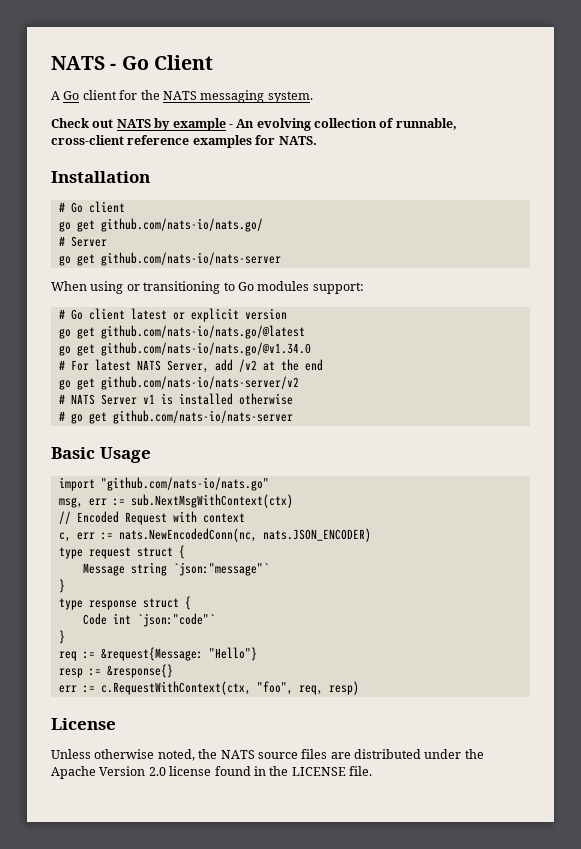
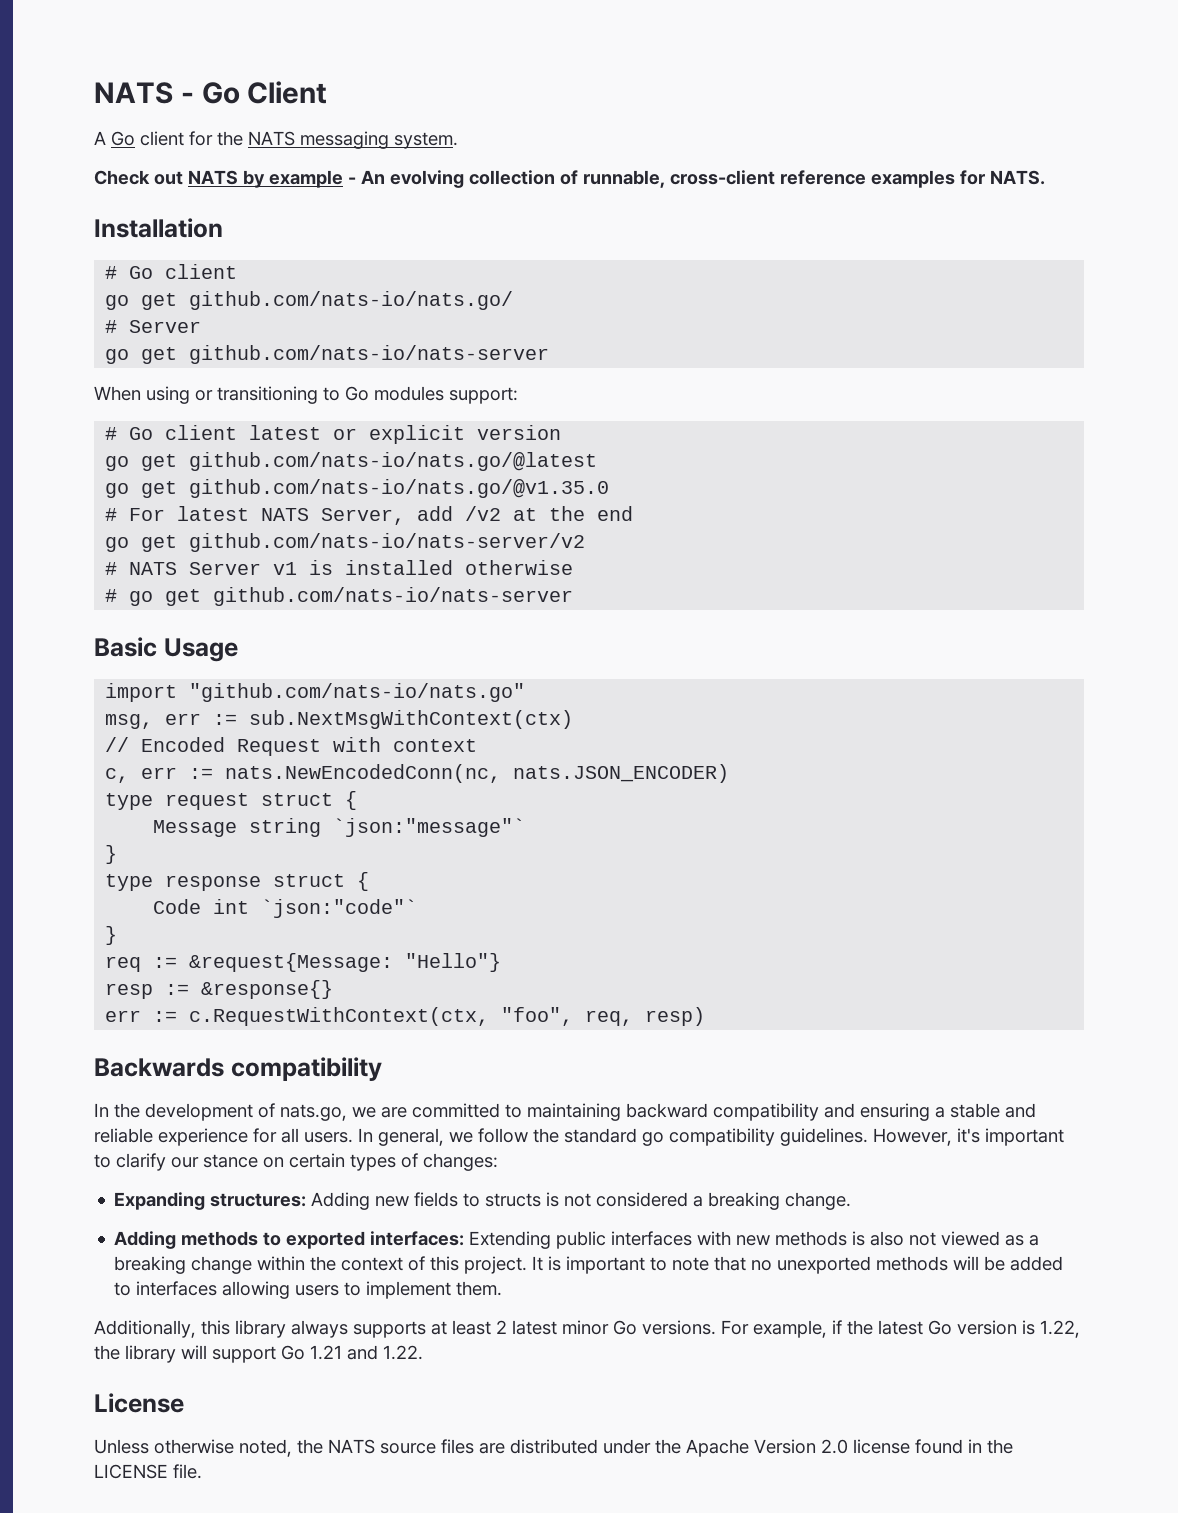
- go get github.com/nats-io/nats.go/@v1.34.0
+ go get github.com/nats-io/nats.go/@v1.35.0
+ Backwards compatibility
+ In the development of nats.go, we are committed to maintaining backward compatibility and ensuring a stable and reliable experience for all users. In general, we follow the standard go compatibility guidelines. However, it's important to clarify our stance on certain types of changes:
+ Expanding structures: Adding new fields to structs is not considered a breaking change.
+ Adding methods to exported interfaces: Extending public interfaces with new methods is also not viewed as a breaking change within the context of this project. It is important to note that no unexported methods will be added to interfaces allowing users to implement them.
+ Additionally, this library always supports at least 2 latest minor Go versions. For example, if the latest Go version is 1.22, the library will support Go 1.21 and 1.22.

